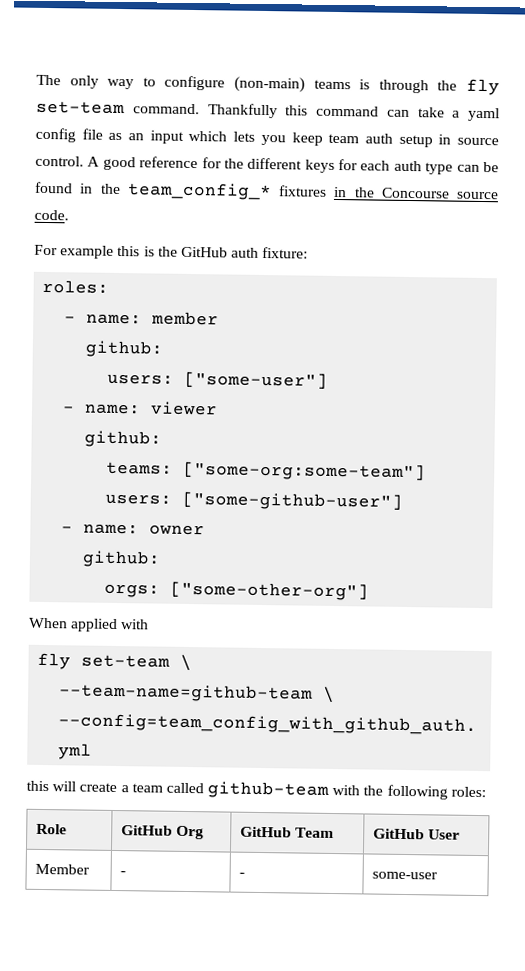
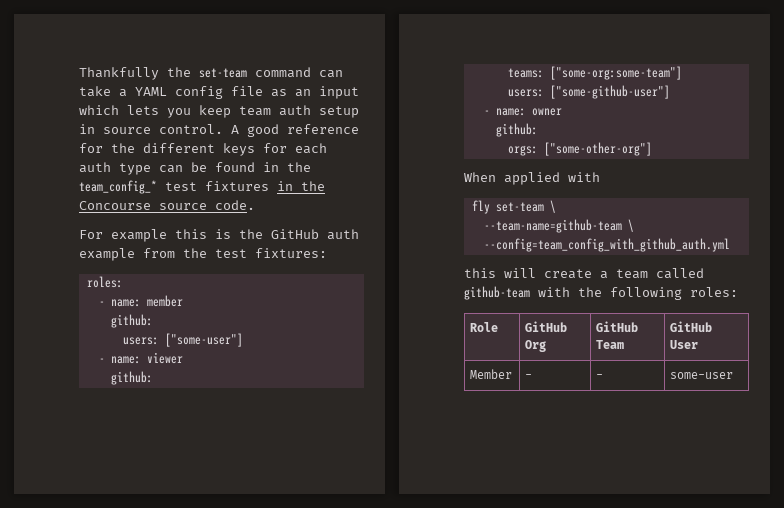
- The only way to configure (non-main) teams is through the fly set-team command. Thankfully this command can take a yaml config file as an input which lets you keep team auth setup in source control.
+ Thankfully the set-team command can take a YAML config file as an input which lets you keep team auth setup in source control.
- A good reference for the different keys for each auth type can be found in the team_config_* fixtures in the Concourse source code.
+ A good reference for the different keys for each auth type can be found in the team_config_* test fixtures in the Concourse source code.
- For example this is the GitHub auth fixture:
+ For example this is the GitHub auth example from the test fixtures:

